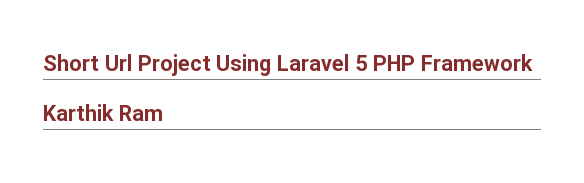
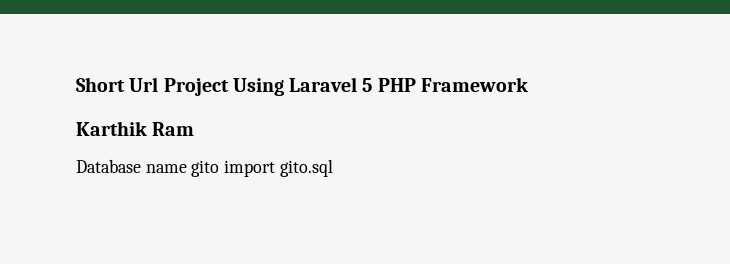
+ Database name gito import gito.sql

